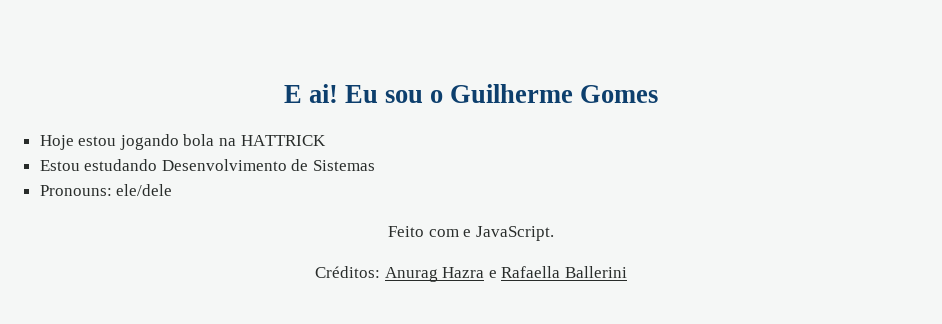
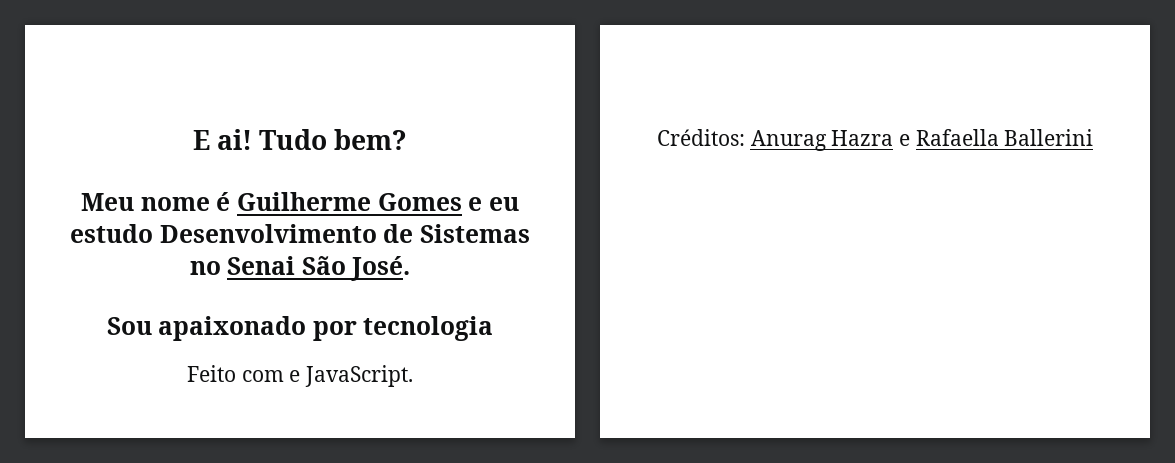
- Eu sou o Guilherme Gomes
- Hoje estou jogando bola na HATTRICK
- Estou estudando Desenvolvimento de Sistemas
- Pronouns: ele/dele
+ Tudo bem?
+ Meu nome é Guilherme Gomes e eu estudo Desenvolvimento de Sistemas no Senai São José.
+ Sou apaixonado por tecnologia

